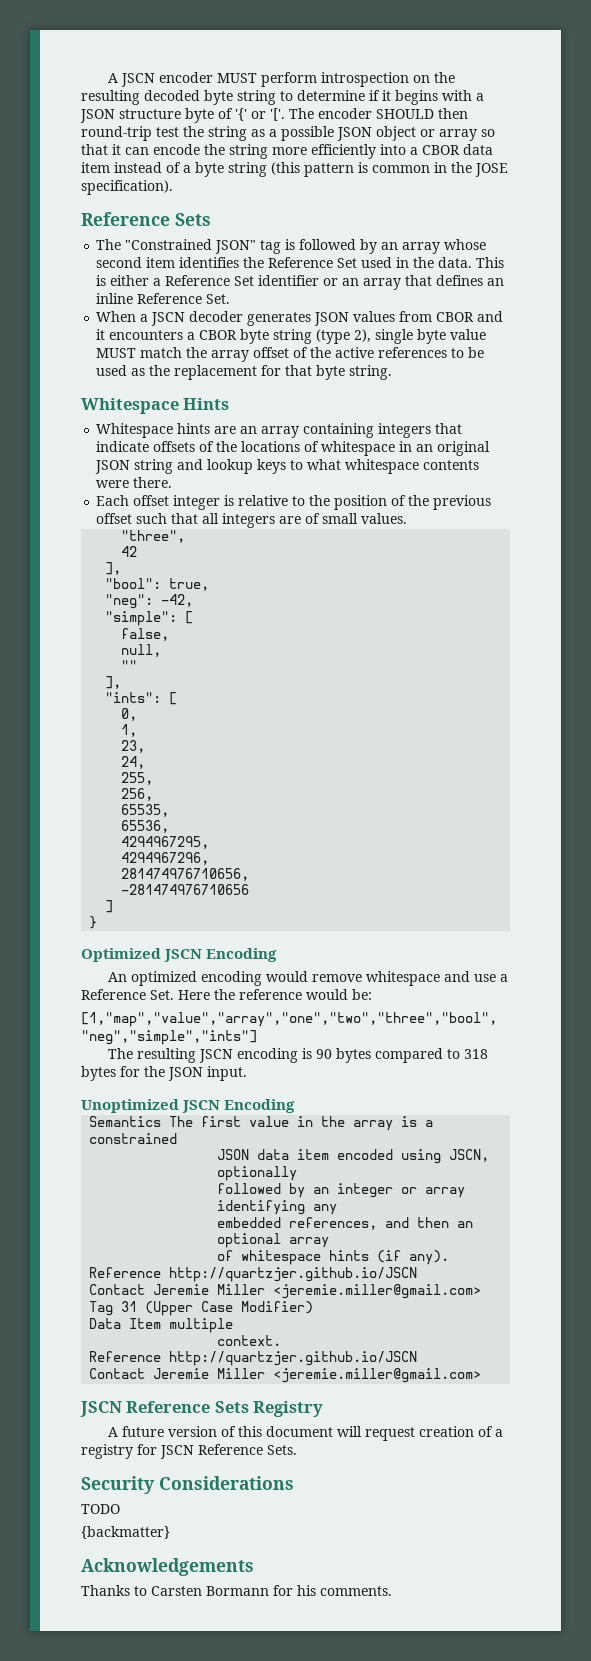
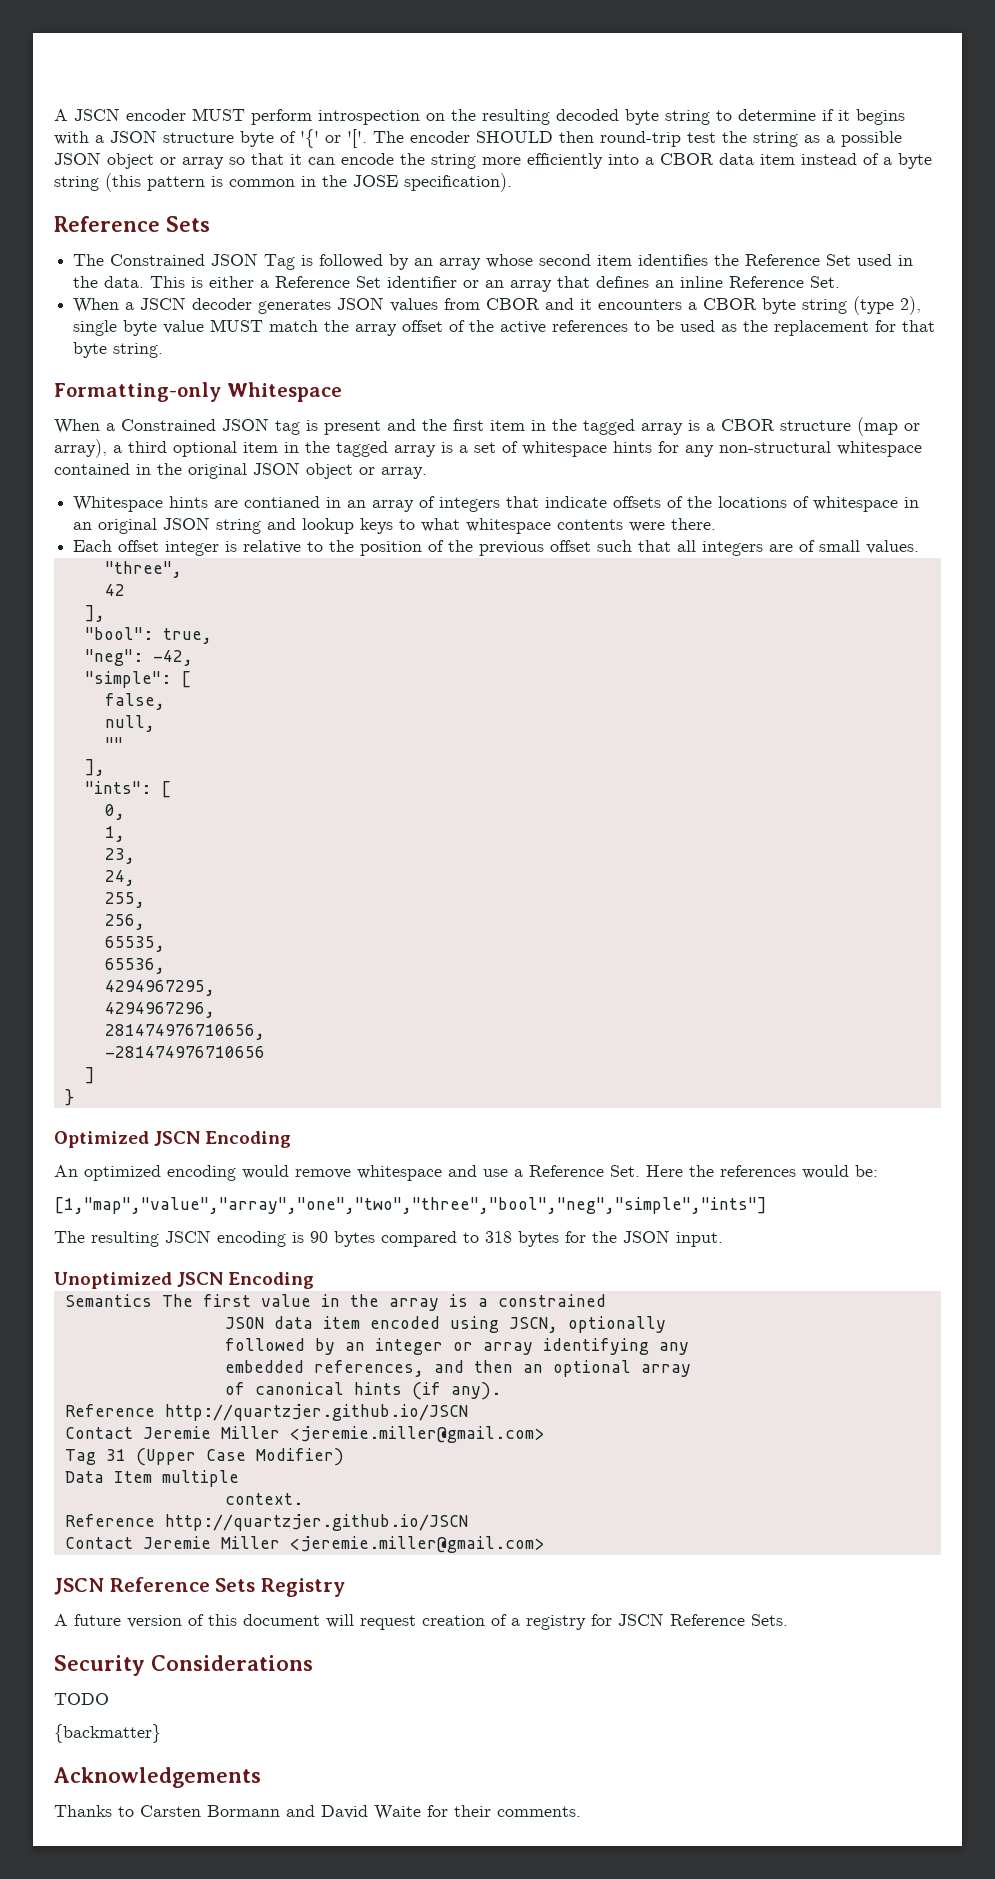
- The "Constrained JSON" tag is followed by an array whose second item identifies the Reference Set used in the data.
+ The Constrained JSON Tag is followed by an array whose second item identifies the Reference Set used in the data.
- Whitespace Hints
+ Formatting-only Whitespace
+ When a Constrained JSON tag is present and the first item in the tagged array is a CBOR structure (map or array), a third optional item in the tagged array is a set of whitespace hints for any non-structural whitespace contained in the original JSON object or array.
- Whitespace hints are an array containing integers that indicate offsets of the locations of whitespace in an original JSON string and lookup keys to what whitespace contents were there.
+ Whitespace hints are contianed in an array of integers that indicate offsets of the locations of whitespace in an original JSON string and lookup keys to what whitespace contents were there.
- An optimized encoding would remove whitespace and use a Reference Set. Here the reference would be:
+ An optimized encoding would remove whitespace and use a Reference Set. Here the references would be:
- of whitespace hints (if any).
+ of canonical hints (if any).
- Thanks to Carsten Bormann for his comments.
+ Thanks to Carsten Bormann and David Waite for their comments.

